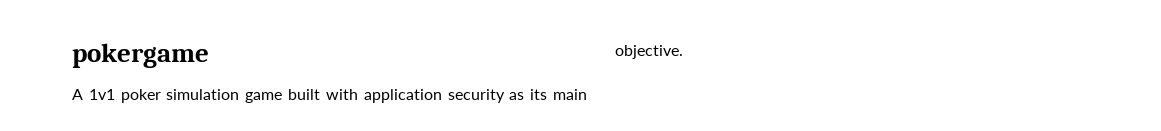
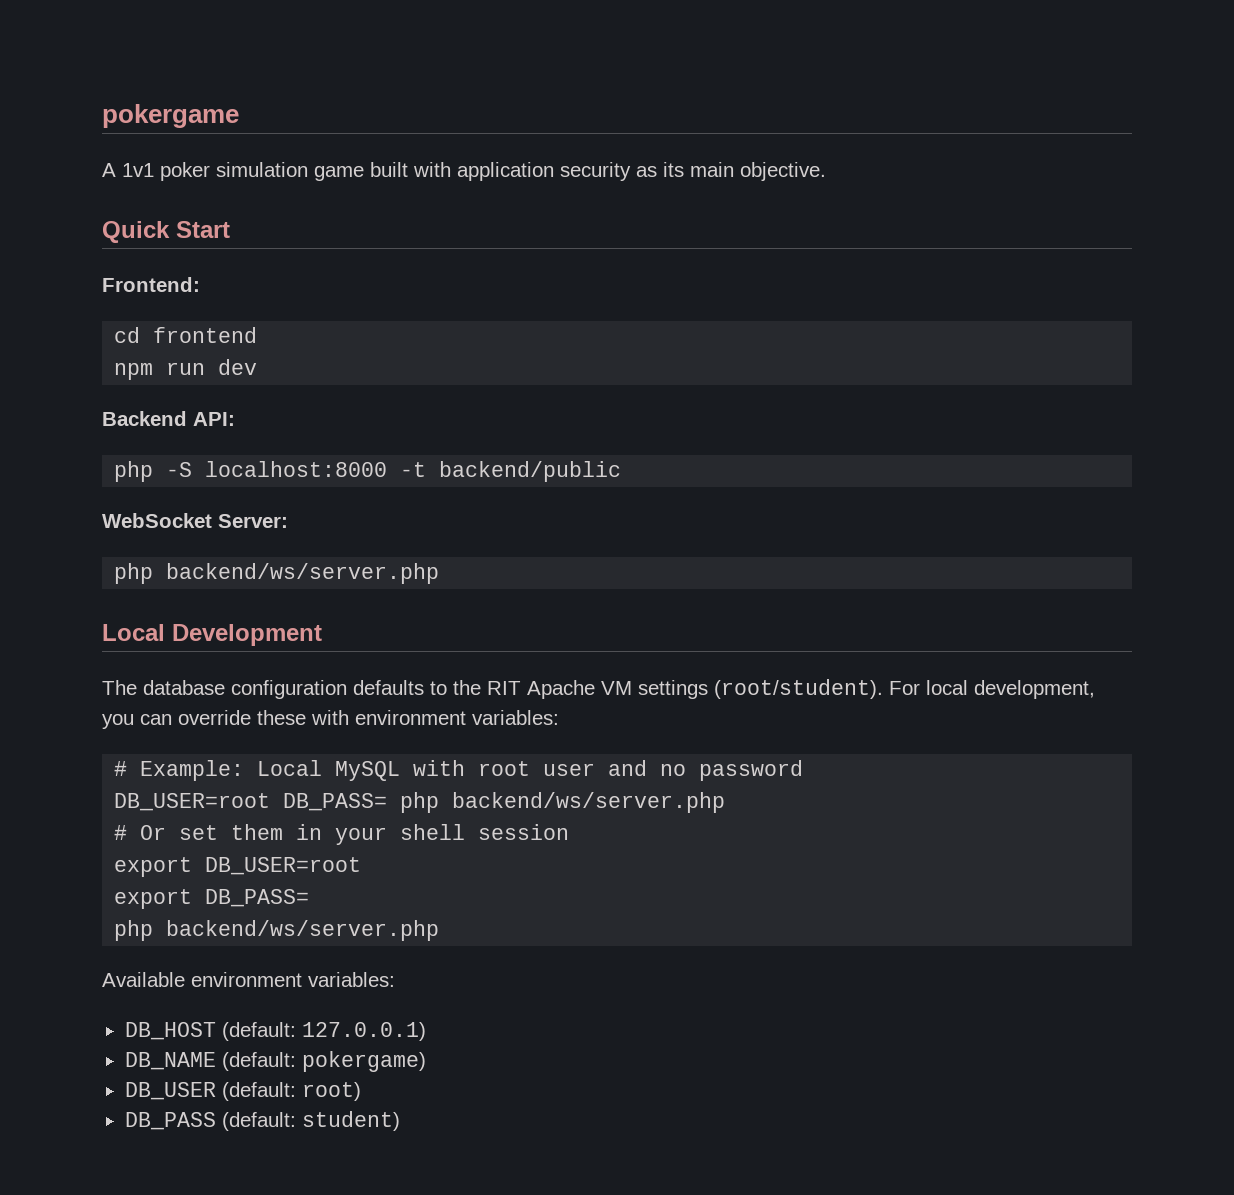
+ Quick Start
+ Frontend:
+ cd frontend
+ npm run dev
+ Backend API:
+ php -S localhost:8000 -t backend/public
+ WebSocket Server:
+ php backend/ws/server.php
+ Local Development
+ The database configuration defaults to the RIT Apache VM settings (root/student). For local development, you can override these with environment variables:
+ # Example: Local MySQL with root user and no password
+ DB_USER=root DB_PASS= php backend/ws/server.php
+ # Or set them in your shell session
+ export DB_USER=root
+ export DB_PASS=
+ php backend/ws/server.php
+ Available environment variables:
+ DB_HOST (default: 127.0.0.1)
+ DB_NAME (default: pokergame)
+ DB_USER (default: root)
+ DB_PASS (default: student)

